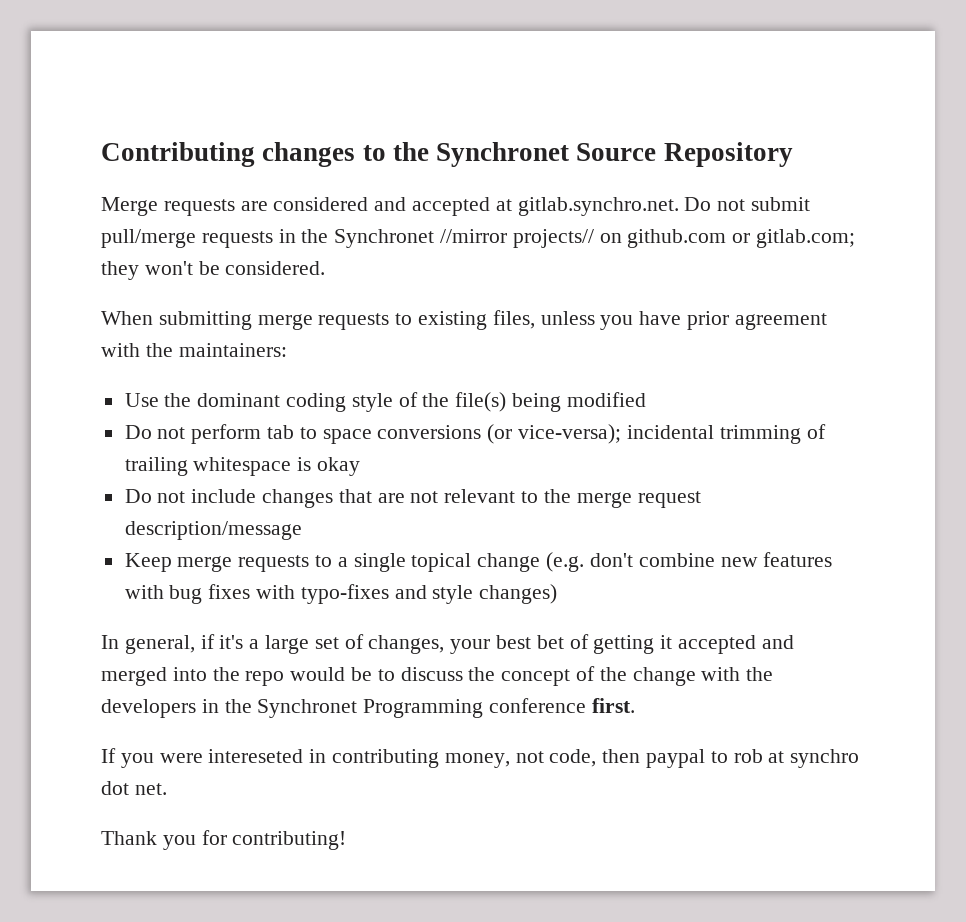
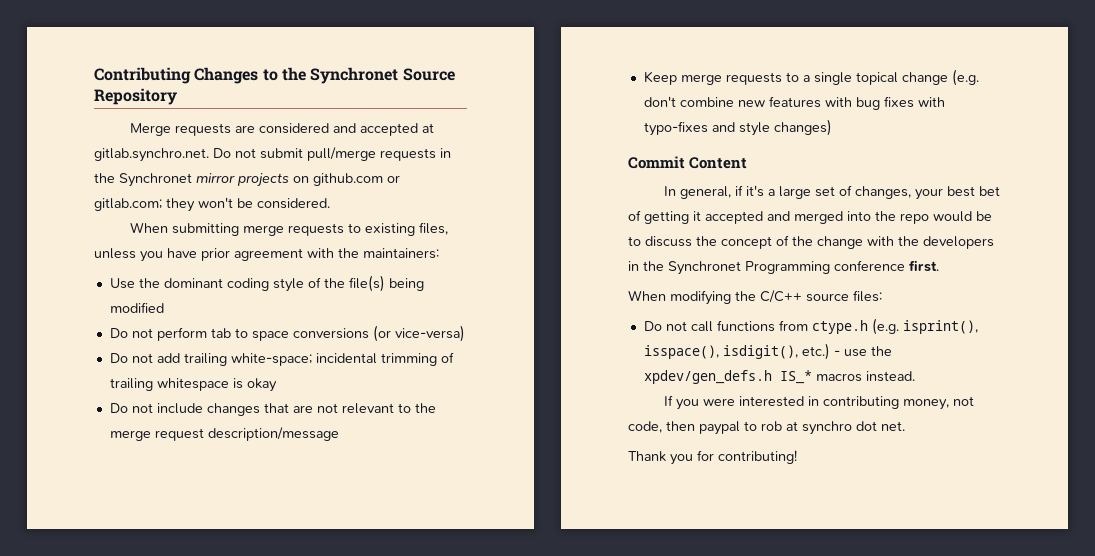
- Contributing changes to the Synchronet Source Repository
+ Contributing Changes to the Synchronet Source Repository
- Merge requests are considered and accepted at gitlab.synchro.net. Do not submit pull/merge requests in the Synchronet //mirror projects// on github.com or gitlab.com; they won't be considered.
+ Merge requests are considered and accepted at gitlab.synchro.net. Do not submit pull/merge requests in the Synchronet mirror projects on github.com or gitlab.com; they won't be considered.
- Do not perform tab to space conversions (or vice-versa); incidental trimming of trailing whitespace is okay
+ Do not perform tab to space conversions (or vice-versa)
+ Do not add trailing white-space; incidental trimming of trailing whitespace is okay
+ Commit Content
+ When modifying the C/C++ source files:
+ Do not call functions from ctype.h (e.g. isprint(), isspace(), isdigit(), etc.) - use the xpdev/gen_defs.h IS_* macros instead.
- If you were intereseted in contributing money, not code, then paypal to rob at synchro dot net.
+ If you were interested in contributing money, not code, then paypal to rob at synchro dot net.

